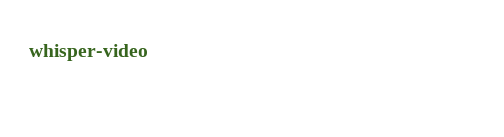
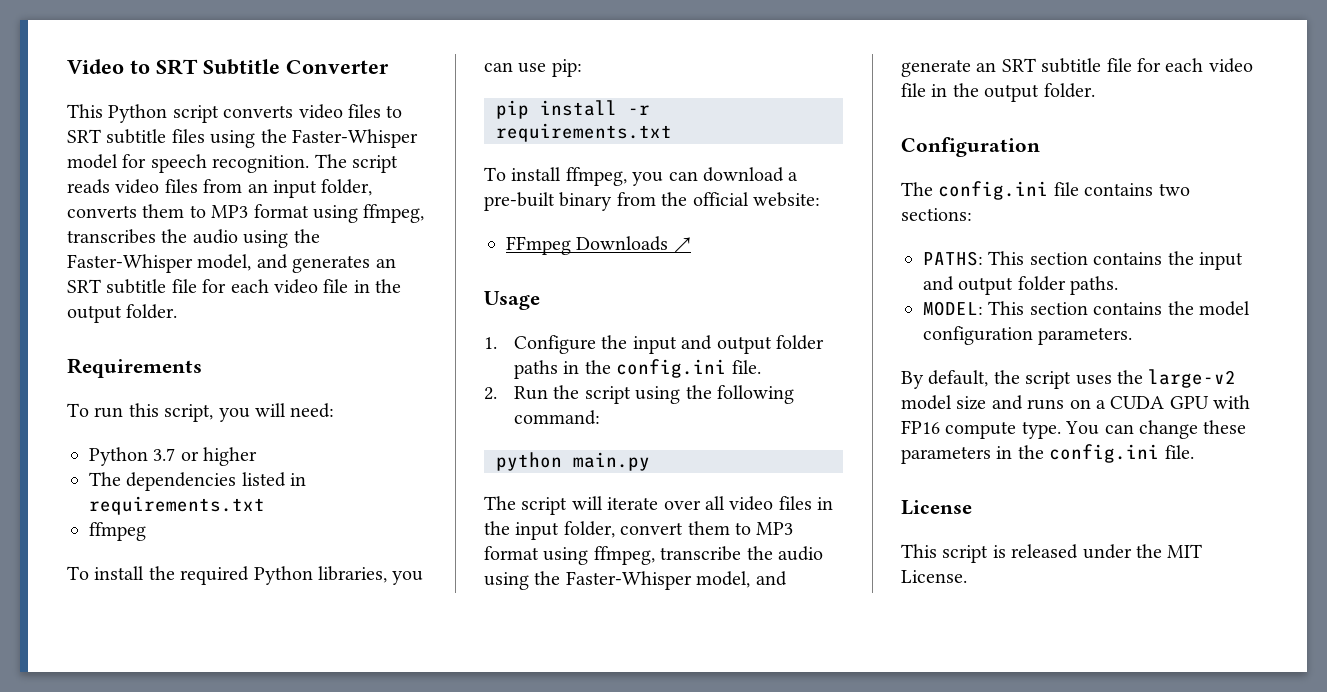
- whisper-video
+ Video to SRT Subtitle Converter
+ This Python script converts video files to SRT subtitle files using the Faster-Whisper model for speech recognition. The script reads video files from an input folder, converts them to MP3 format using ffmpeg, transcribes the audio using the Faster-Whisper model, and generates an SRT subtitle file for each video file in the output folder.
+ Requirements
+ To run this script, you will need:
+ Python 3.7 or higher
+ The dependencies listed in requirements.txt
+ ffmpeg
+ To install the required Python libraries, you can use pip:
+ pip install -r requirements.txt
+ To install ffmpeg, you can download a pre-built binary from the official website:
+ FFmpeg Downloads ↗
+ Usage
+ 1. Configure the input and output folder paths in the config.ini file.
+ 2. Run the script using the following command:
+ python main.py
+ The script will iterate over all video files in the input folder, convert them to MP3 format using ffmpeg, transcribe the audio using the Faster-Whisper model, and generate an SRT subtitle file for each video file in the output folder.
+ Configuration
+ The config.ini file contains two sections:
+ PATHS: This section contains the input and output folder paths.
+ MODEL: This section contains the model configuration parameters.
+ By default, the script uses the large-v2 model size and runs on a CUDA GPU with FP16 compute type. You can change these parameters in the config.ini file.
+ License
+ This script is released under the MIT License.

